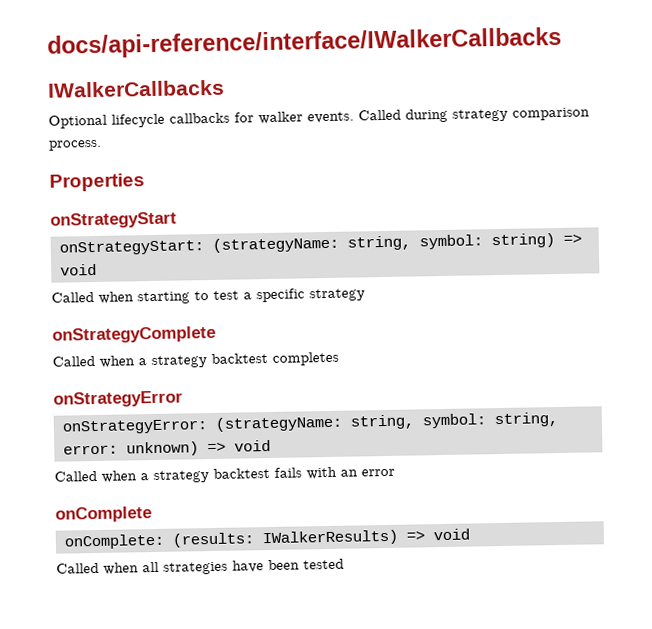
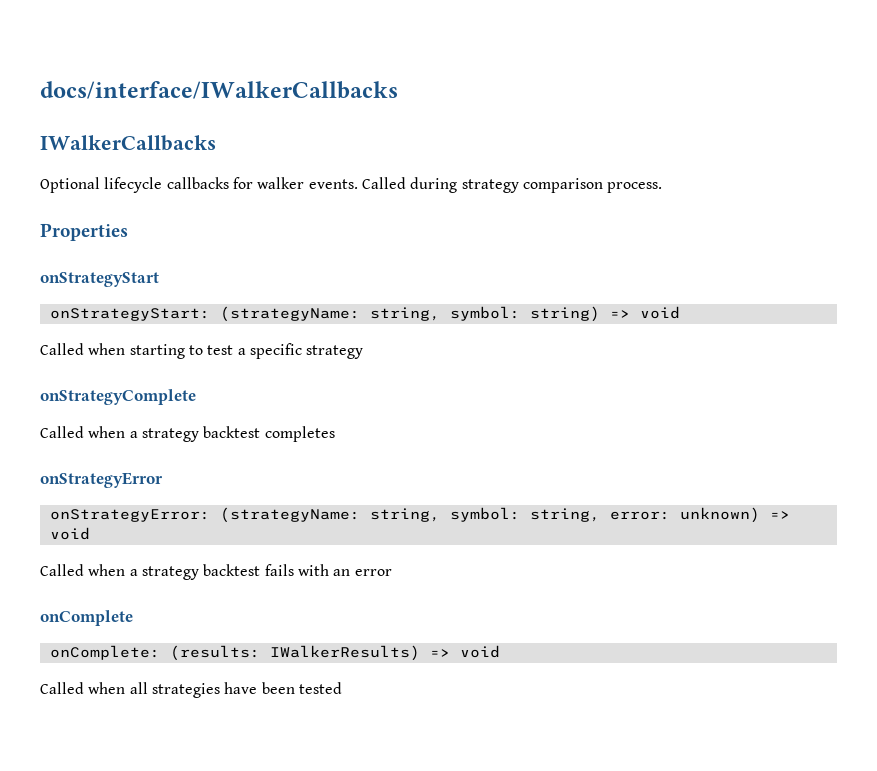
- docs/api-reference/interface/IWalkerCallbacks
+ docs/interface/IWalkerCallbacks

